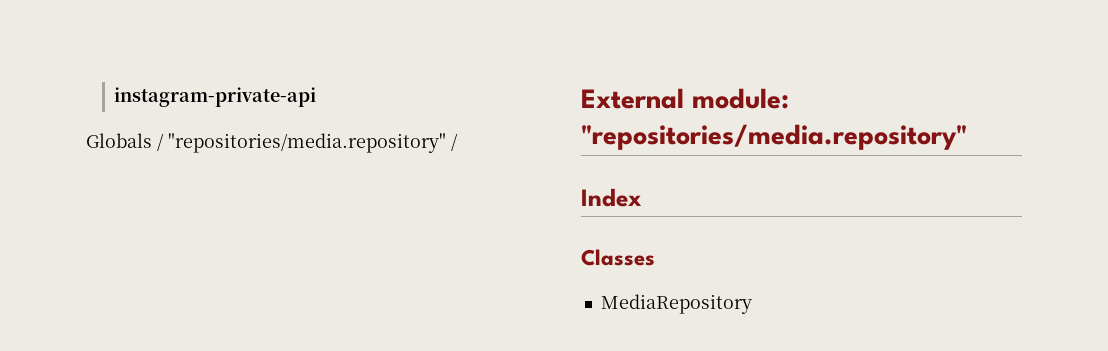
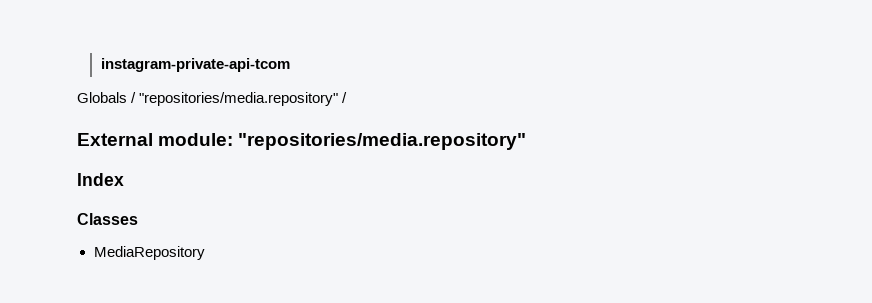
- instagram-private-api
+ instagram-private-api-tcom

